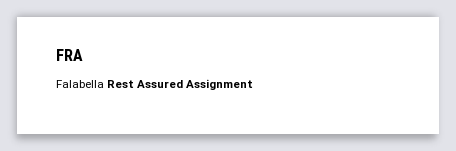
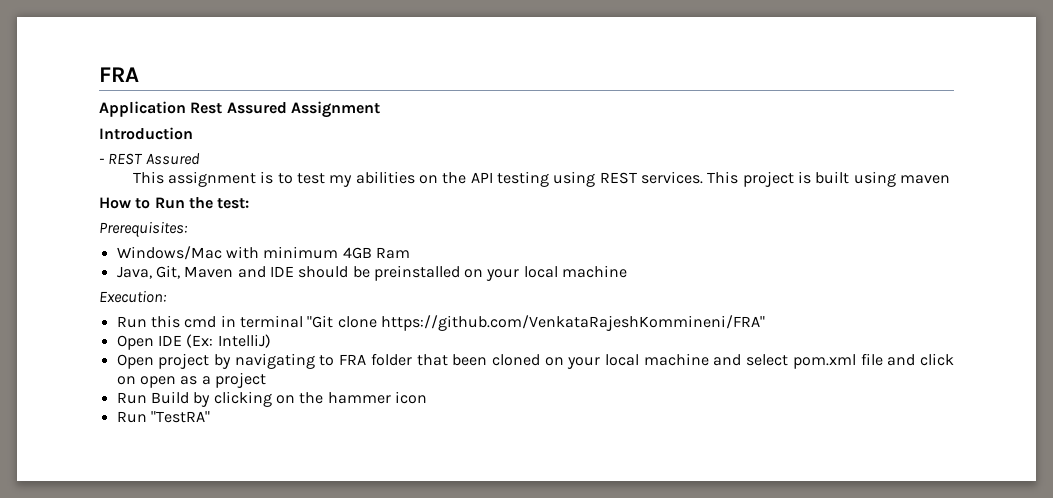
- Falabella Rest Assured Assignment
+ Application Rest Assured Assignment
+ Introduction
+ - REST Assured
+ This assignment is to test my abilities on the API testing using REST services. This project is built using maven
+ How to Run the test:
+ Prerequisites:
+ Windows/Mac with minimum 4GB Ram
+ Java, Git, Maven and IDE should be preinstalled on your local machine
+ Execution:
+ Run this cmd in terminal "Git clone https://github.com/VenkataRajeshKommineni/FRA"
+ Open IDE (Ex: IntelliJ)
+ Open project by navigating to FRA folder that been cloned on your local machine and select pom.xml file and click on open as a project
+ Run Build by clicking on the hammer icon
+ Run "TestRA"

